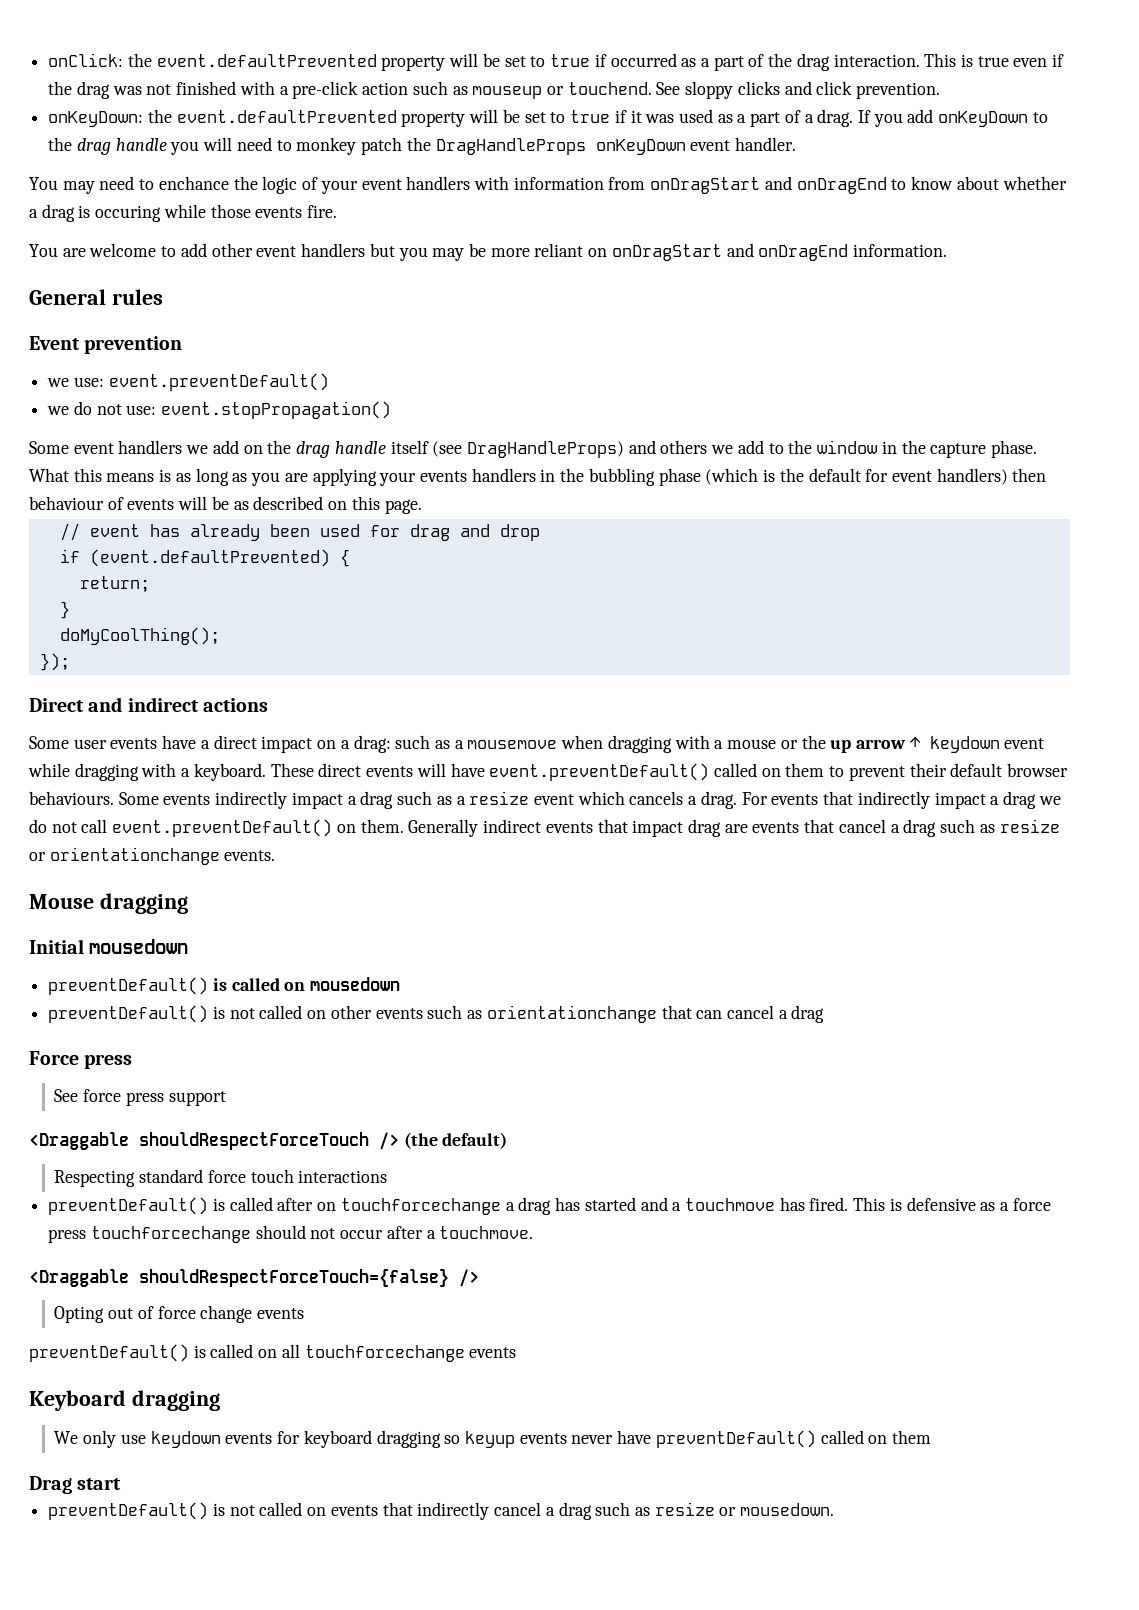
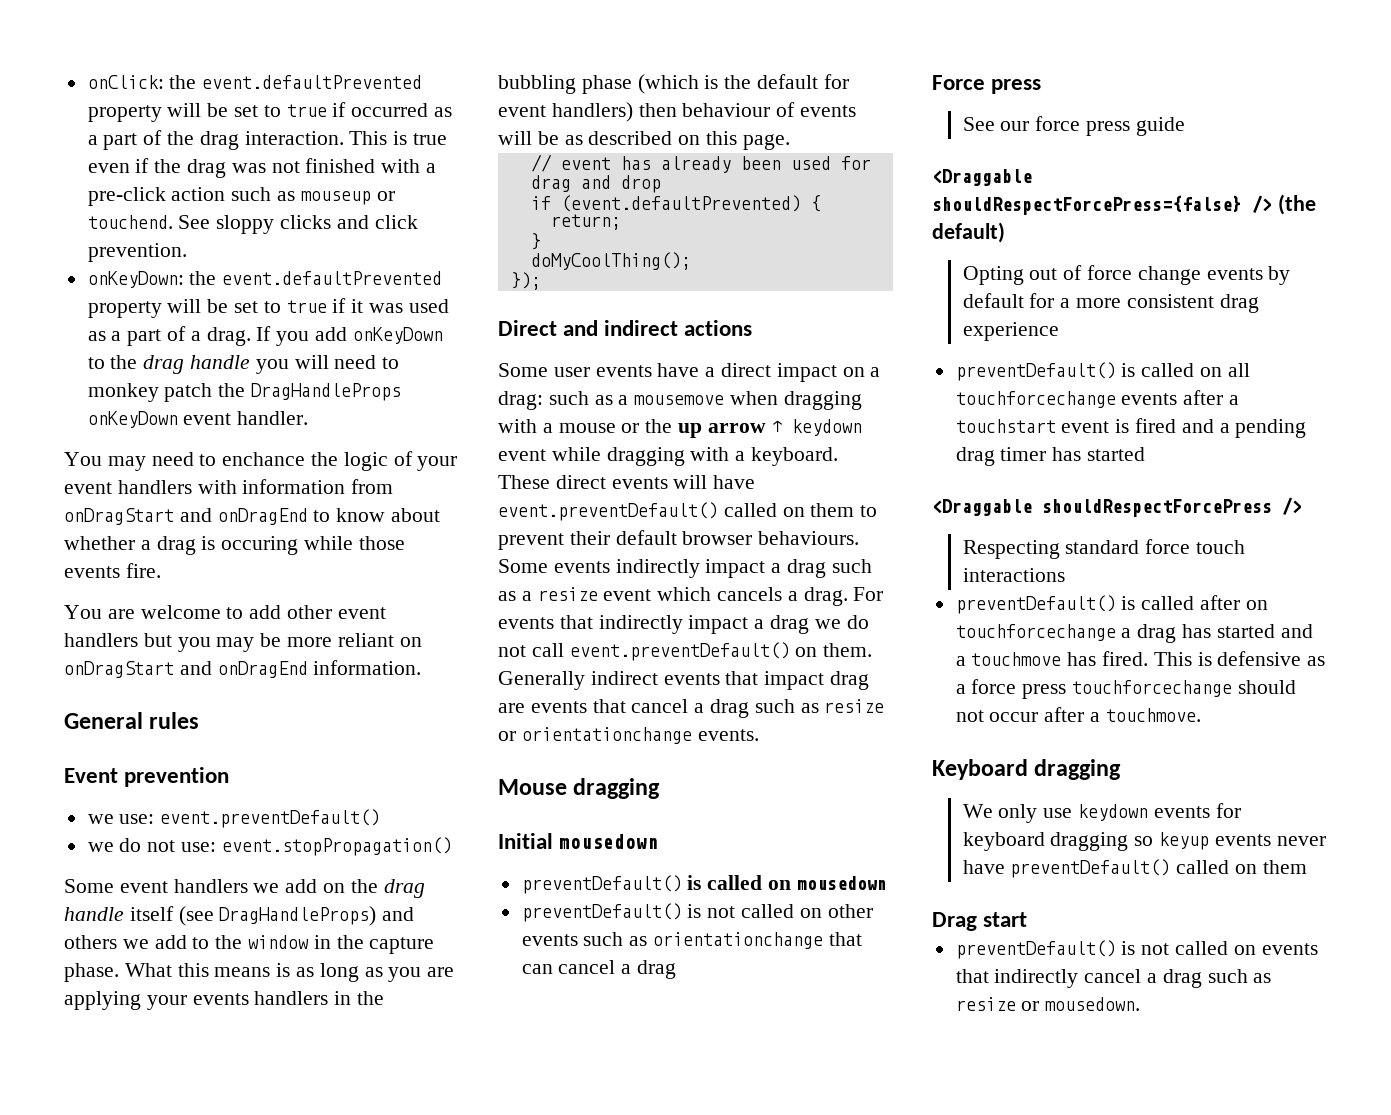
- See force press support
- <Draggable shouldRespectForceTouch /> (the default)
+ See our force press guide
+ <Draggable shouldRespectForcePress={false} /> (the default)
+ Opting out of force change events by default for a more consistent drag experience
+ preventDefault() is called on all touchforcechange events after a touchstart event is fired and a pending drag timer has started
+ <Draggable shouldRespectForcePress />
- <Draggable shouldRespectForceTouch={false} />
- Opting out of force change events
- preventDefault() is called on all touchforcechange events

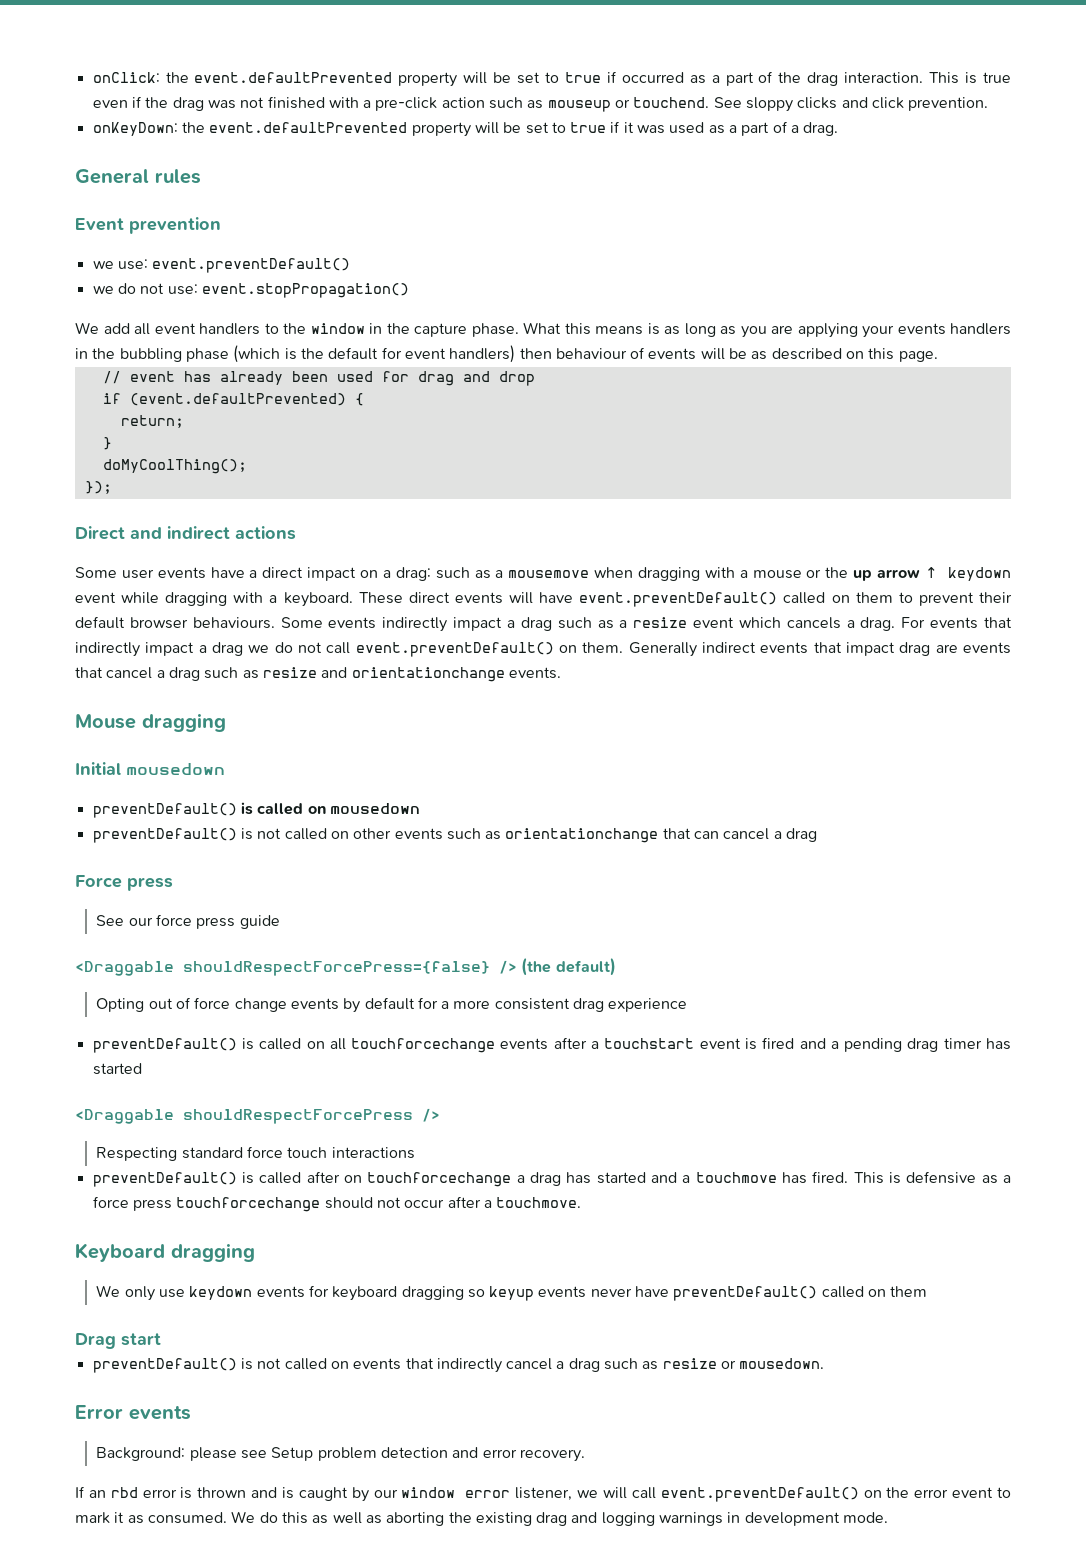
- If you add onKeyDown to the drag handle you will need to monkey patch the DragHandleProps onKeyDown event handler.
- You may need to enchance the logic of your event handlers with information from onDragStart and onDragEnd to know about whether a drag is occuring while those events fire.
- You are welcome to add other event handlers but you may be more reliant on onDragStart and onDragEnd information.
- Some event handlers we add on the drag handle itself (see DragHandleProps) and others we add to the window in the capture phase.
+ We add all event handlers to the window in the capture phase.
- Generally indirect events that impact drag are events that cancel a drag such as resize or orientationchange events.
+ Generally indirect events that impact drag are events that cancel a drag such as resize and orientationchange events.
+ Error events
+ Background: please see Setup problem detection and error recovery.
+ If an rbd error is thrown and is caught by our window error listener, we will call event.preventDefault() on the error event to mark it as consumed. We do this as well as aborting the existing drag and logging warnings in development mode.

